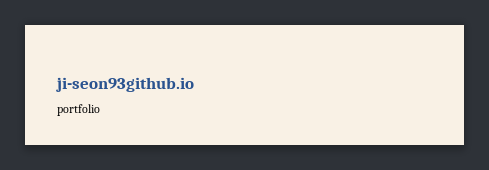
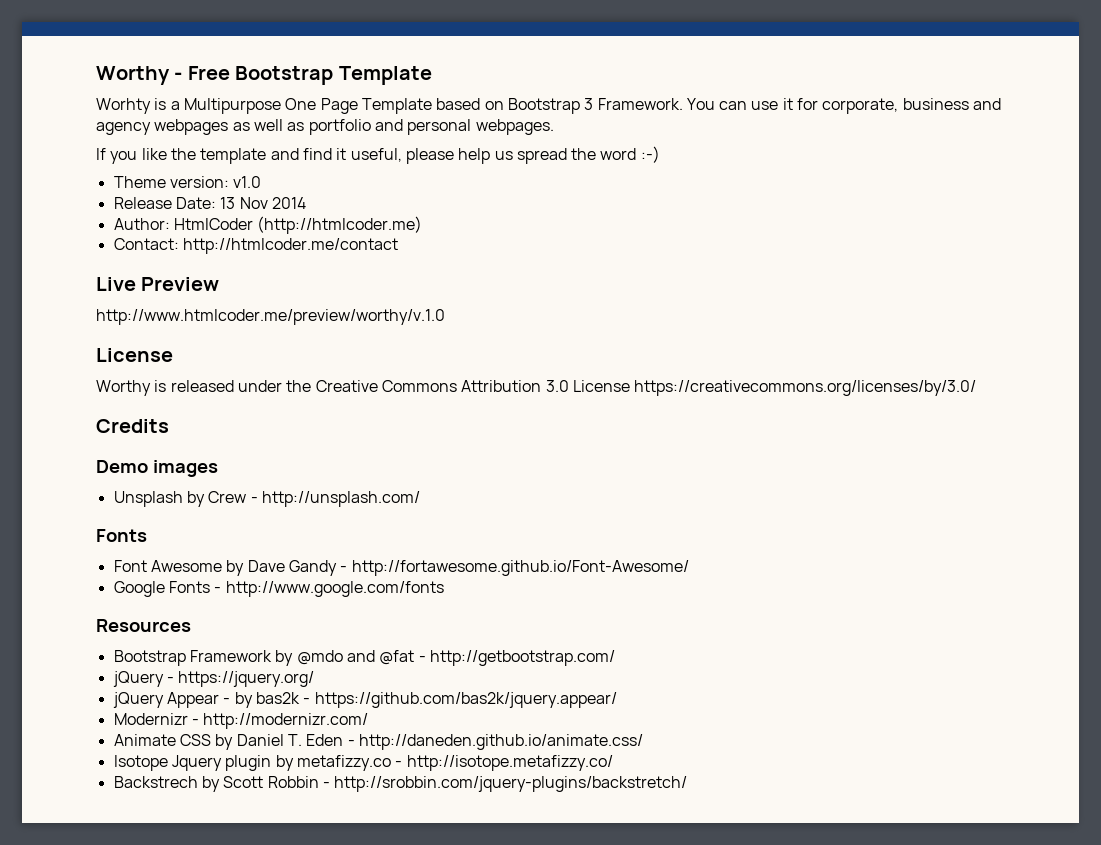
- ji-seon93github.io
- portfolio
+ Worthy - Free Bootstrap Template
+ Worhty is a Multipurpose One Page Template based on Bootstrap 3 Framework. You can use it for corporate, business and agency webpages as well as portfolio and personal webpages.
+ If you like the template and find it useful, please help us spread the word :-)
+ Theme version: v1.0
+ Release Date: 13 Nov 2014
+ Author: HtmlCoder (http://htmlcoder.me)
+ Contact: http://htmlcoder.me/contact
+ Live Preview
+ http://www.htmlcoder.me/preview/worthy/v.1.0
+ License
+ Worthy is released under the Creative Commons Attribution 3.0 License https://creativecommons.org/licenses/by/3.0/
+ Credits
+ Demo images
+ Unsplash by Crew - http://unsplash.com/
+ Fonts
+ Font Awesome by Dave Gandy - http://fortawesome.github.io/Font-Awesome/
+ Google Fonts - http://www.google.com/fonts
+ Resources
+ Bootstrap Framework by @mdo and @fat - http://getbootstrap.com/
+ jQuery - https://jquery.org/
+ jQuery Appear - by bas2k - https://github.com/bas2k/jquery.appear/
+ Modernizr - http://modernizr.com/
+ Animate CSS by Daniel T. Eden - http://daneden.github.io/animate.css/
+ Isotope Jquery plugin by metafizzy.co - http://isotope.metafizzy.co/
+ Backstrech by Scott Robbin - http://srobbin.com/jquery-plugins/backstretch/

